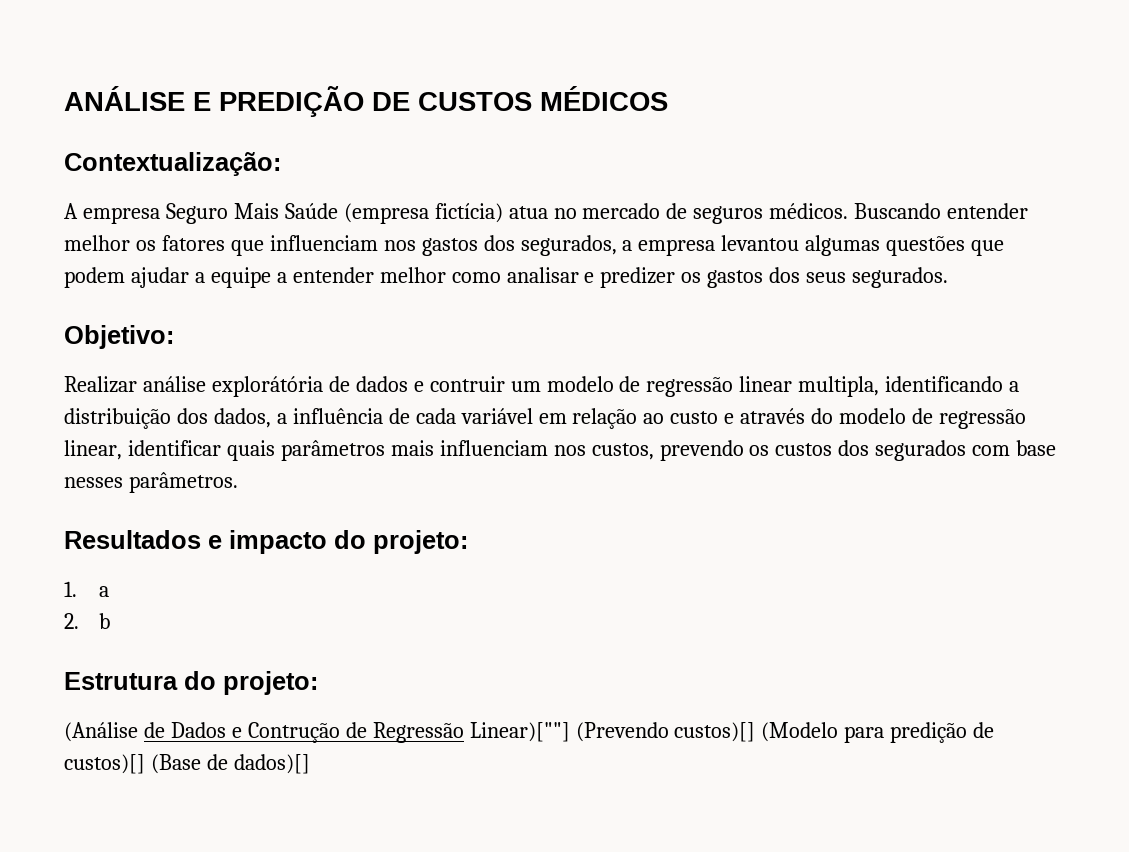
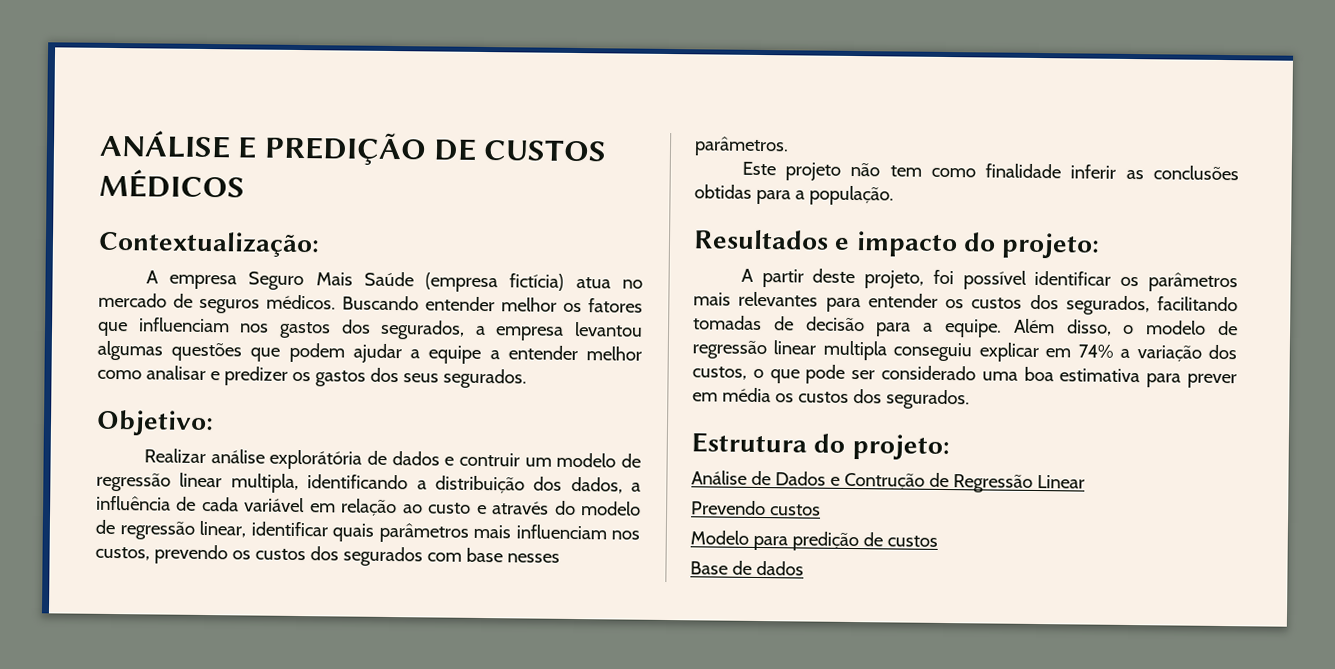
+ Este projeto não tem como finalidade inferir as conclusões obtidas para a população.
- 1. a
- 2. b
+ A partir deste projeto, foi possível identificar os parâmetros mais relevantes para entender os custos dos segurados, facilitando tomadas de decisão para a equipe. Além disso, o modelo de regressão linear multipla conseguiu explicar em 74% a variação dos custos, o que pode ser considerado uma boa estimativa para prever em média os custos dos segurados.
- (Análise de Dados e Contrução de Regressão Linear)[""] (Prevendo custos)[] (Modelo para predição de custos)[] (Base de dados)[]
+ Análise de Dados e Contrução de Regressão Linear
+ Prevendo custos
+ Modelo para predição de custos
+ Base de dados

